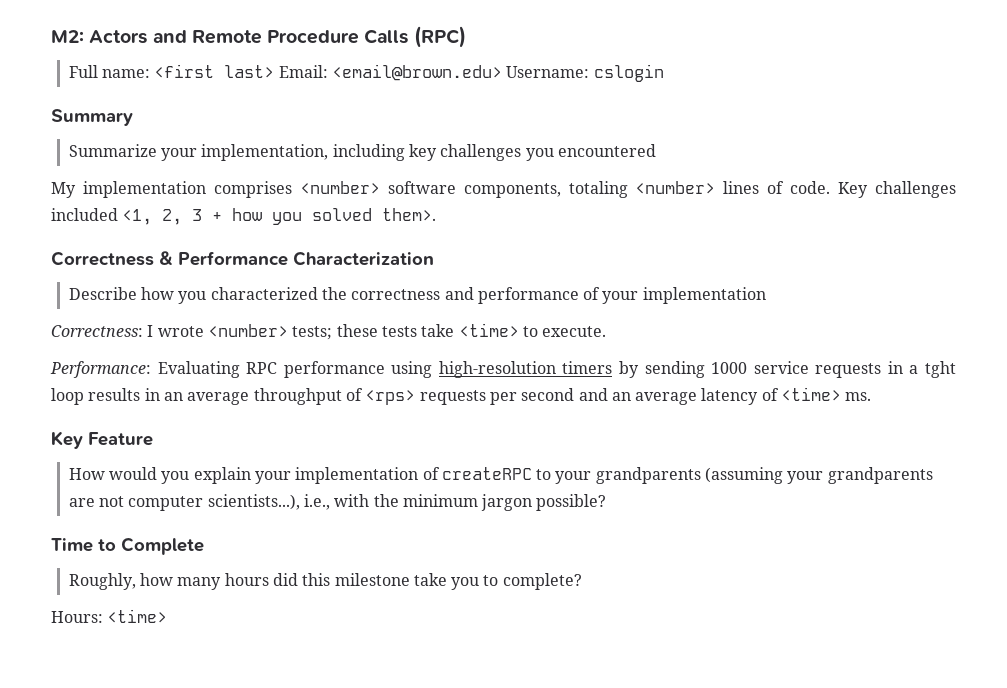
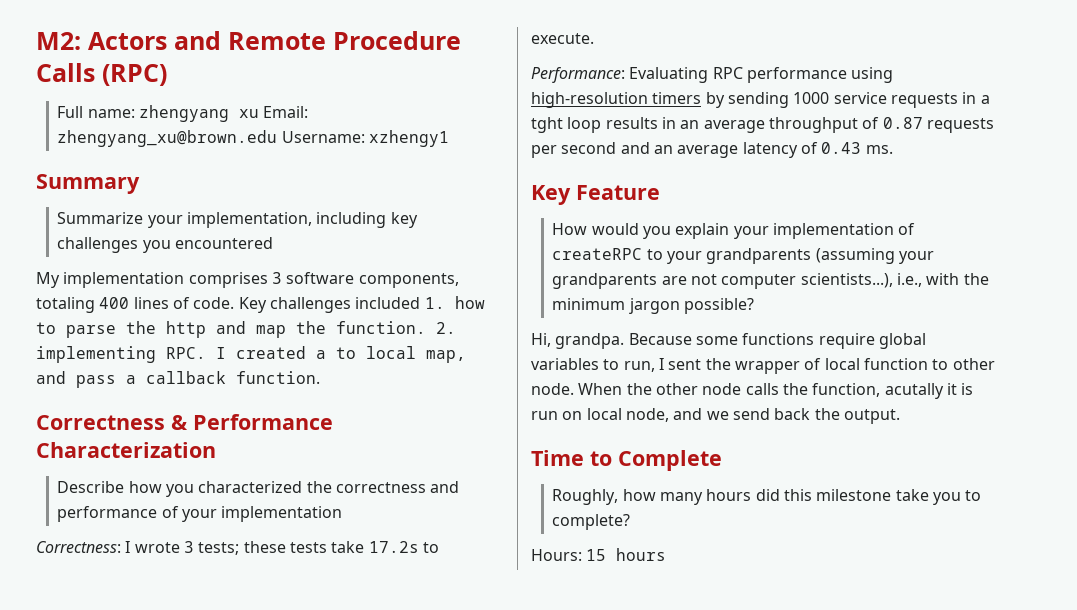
- Full name: <first last> Email: <email@brown.edu> Username: cslogin
+ Full name: zhengyang xu Email: zhengyang_xu@brown.edu Username: xzhengy1
- My implementation comprises <number> software components, totaling <number> lines of code.
+ My implementation comprises 3 software components, totaling 400 lines of code.
- Key challenges included <1, 2, 3 + how you solved them>.
+ Key challenges included 1. how to parse the http and map the function. 2. implementing RPC. I created a to local map, and pass a callback function.
- Correctness: I wrote <number> tests; these tests take <time> to execute.
+ Correctness: I wrote 3 tests; these tests take 17.2s to execute.
- Performance: Evaluating RPC performance using high-resolution timers by sending 1000 service requests in a tght loop results in an average throughput of <rps> requests per second and an average latency of <time> ms.
+ Performance: Evaluating RPC performance using high-resolution timers by sending 1000 service requests in a tght loop results in an average throughput of 0.87 requests per second and an average latency of 0.43 ms.
+ Hi, grandpa. Because some functions require global variables to run, I sent the wrapper of local function to other node. When the other node calls the function, acutally it is run on local node, and we send back the output.
- Hours: <time>
+ Hours: 15 hours

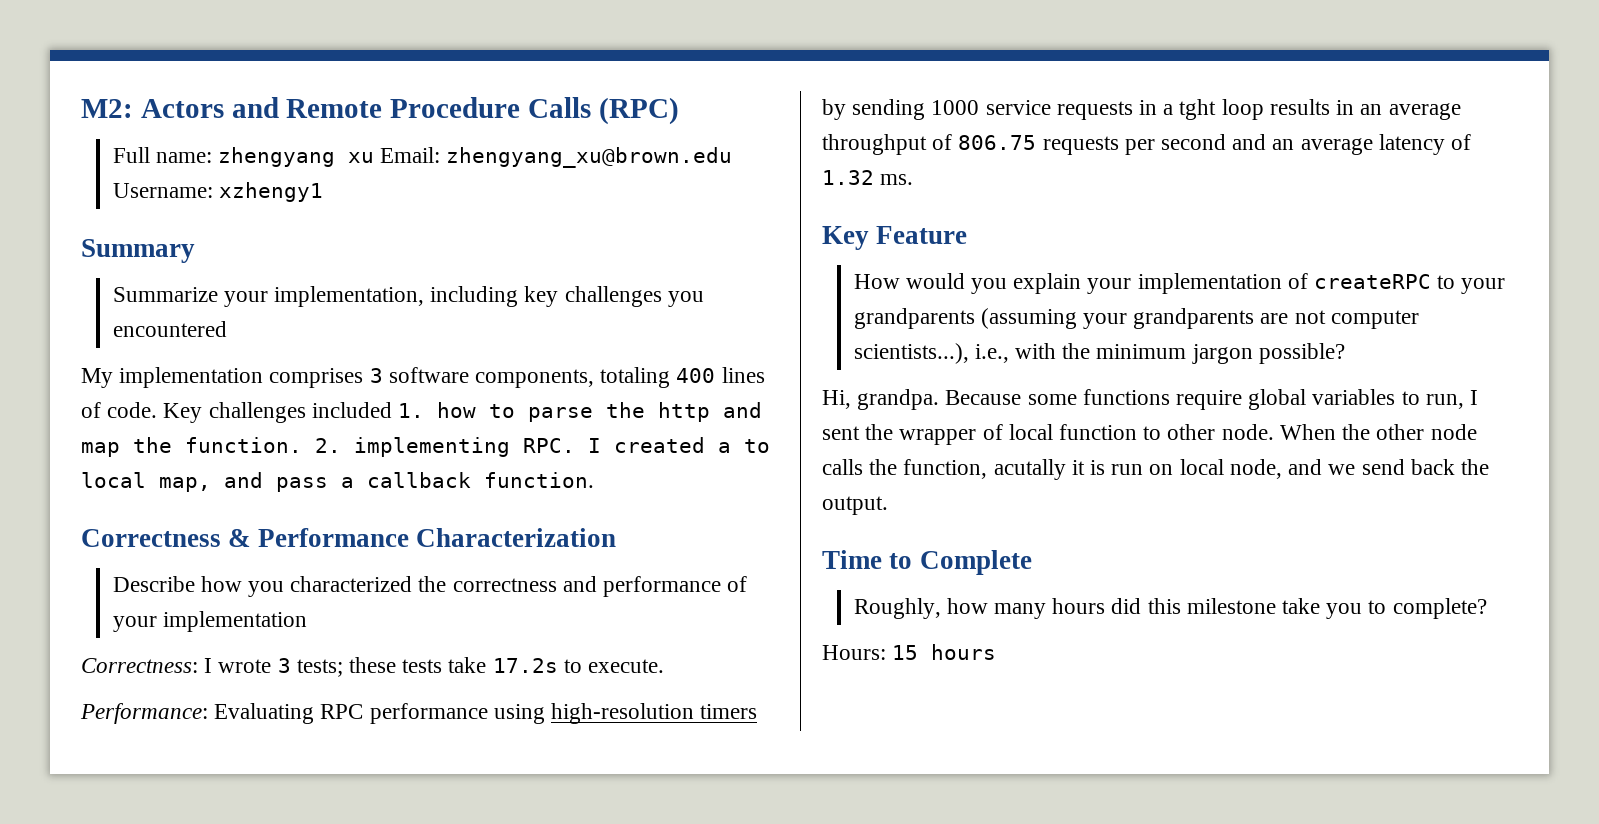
- Performance: Evaluating RPC performance using high-resolution timers by sending 1000 service requests in a tght loop results in an average throughput of 0.87 requests per second and an average latency of 0.43 ms.
+ Performance: Evaluating RPC performance using high-resolution timers by sending 1000 service requests in a tght loop results in an average throughput of 806.75 requests per second and an average latency of 1.32 ms.

